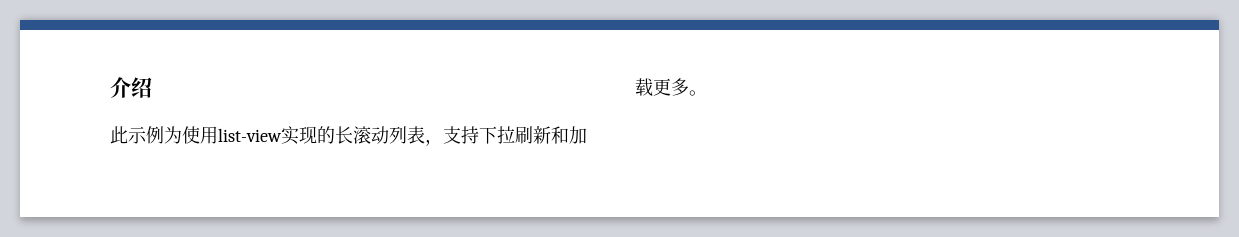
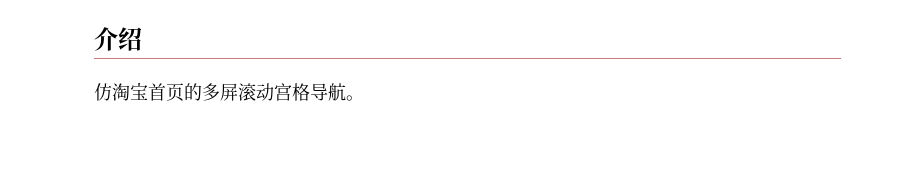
- 此示例为使用list-view实现的长滚动列表，支持下拉刷新和加载更多。
+ 仿淘宝首页的多屏滚动宫格导航。

